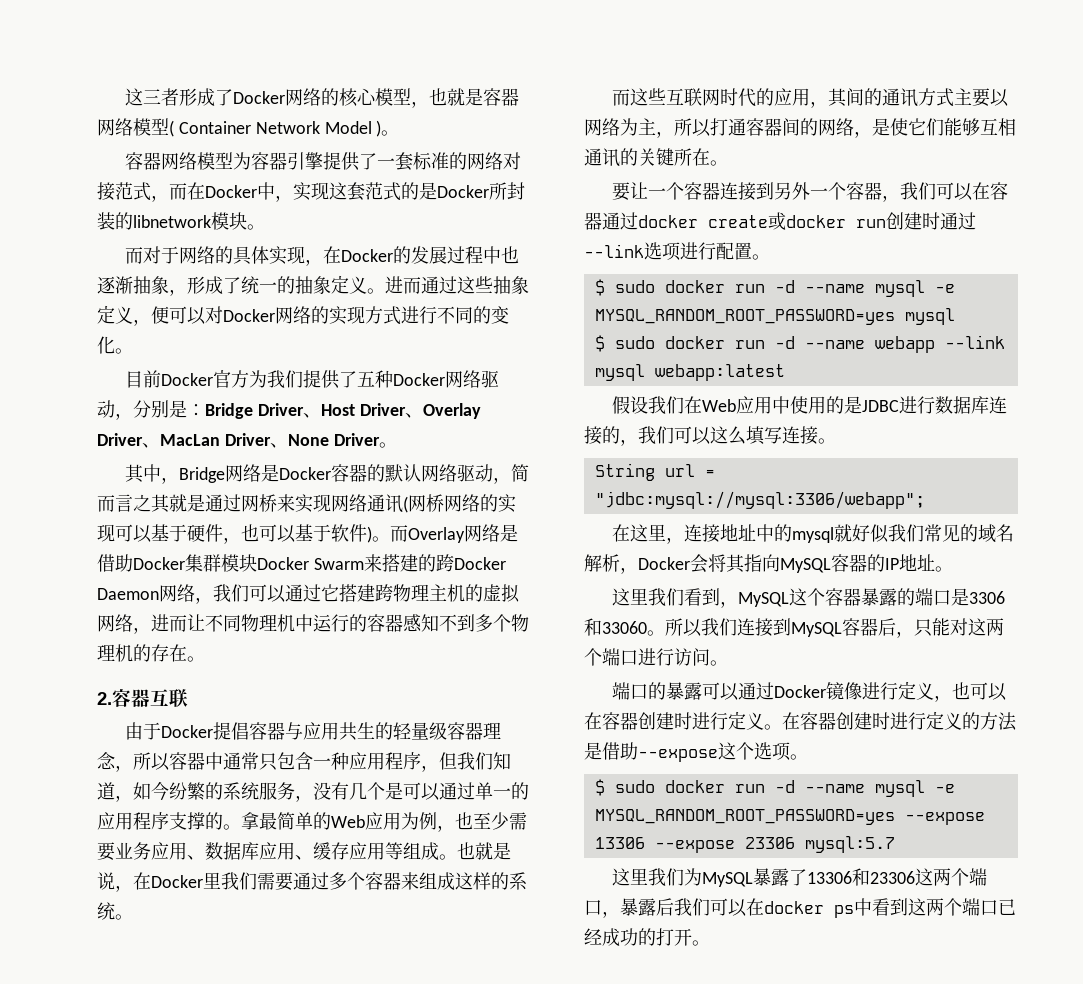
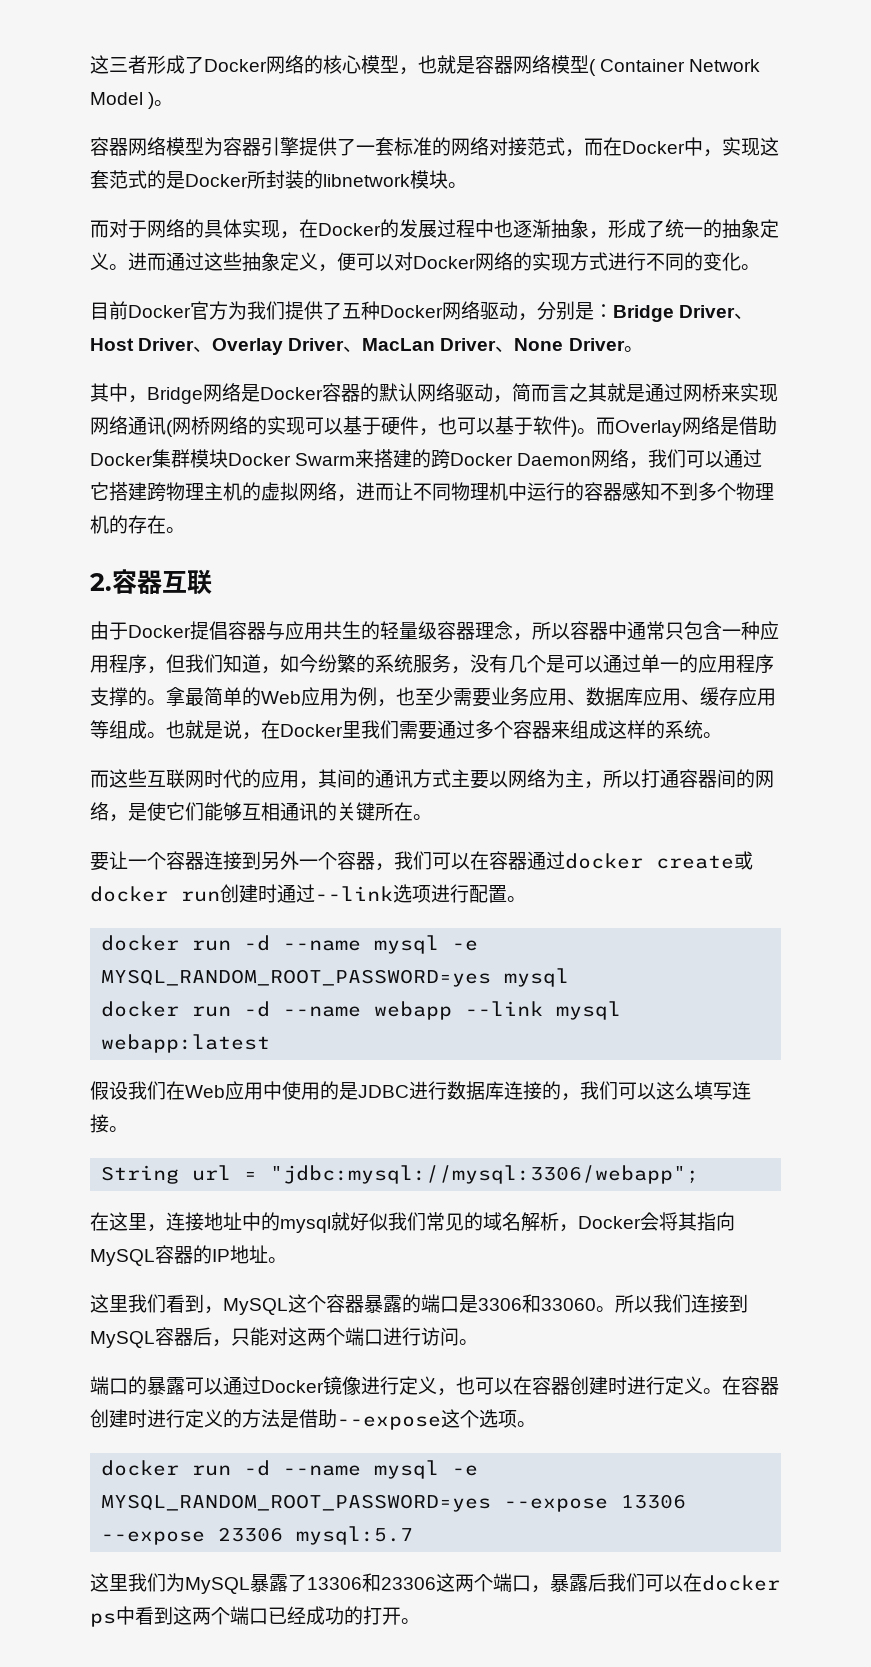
- $ sudo docker run -d --name mysql -e MYSQL_RANDOM_ROOT_PASSWORD=yes mysql
+ docker run -d --name mysql -e MYSQL_RANDOM_ROOT_PASSWORD=yes mysql
- $ sudo docker run -d --name webapp --link mysql webapp:latest
+ docker run -d --name webapp --link mysql webapp:latest
- $ sudo docker run -d --name mysql -e MYSQL_RANDOM_ROOT_PASSWORD=yes --expose 13306 --expose 23306 mysql:5.7
+ docker run -d --name mysql -e MYSQL_RANDOM_ROOT_PASSWORD=yes --expose 13306 --expose 23306 mysql:5.7

